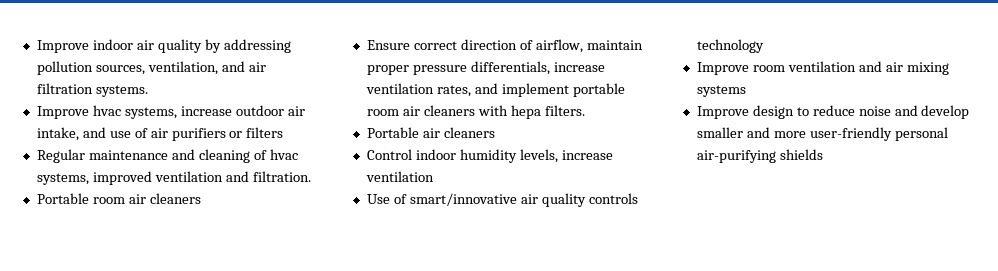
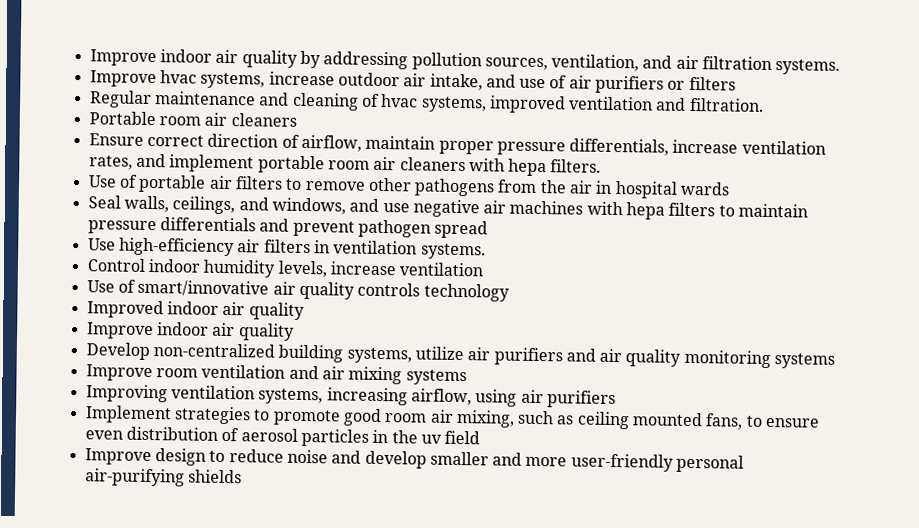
- Portable air cleaners
+ Use of portable air filters to remove other pathogens from the air in hospital wards
+ Seal walls, ceilings, and windows, and use negative air machines with hepa filters to maintain pressure differentials and prevent pathogen spread
+ Use high-efficiency air filters in ventilation systems.
+ Improved indoor air quality
+ Improve indoor air quality
+ Develop non-centralized building systems, utilize air purifiers and air quality monitoring systems
+ Improving ventilation systems, increasing airflow, using air purifiers
+ Implement strategies to promote good room air mixing, such as ceiling mounted fans, to ensure even distribution of aerosol particles in the uv field

